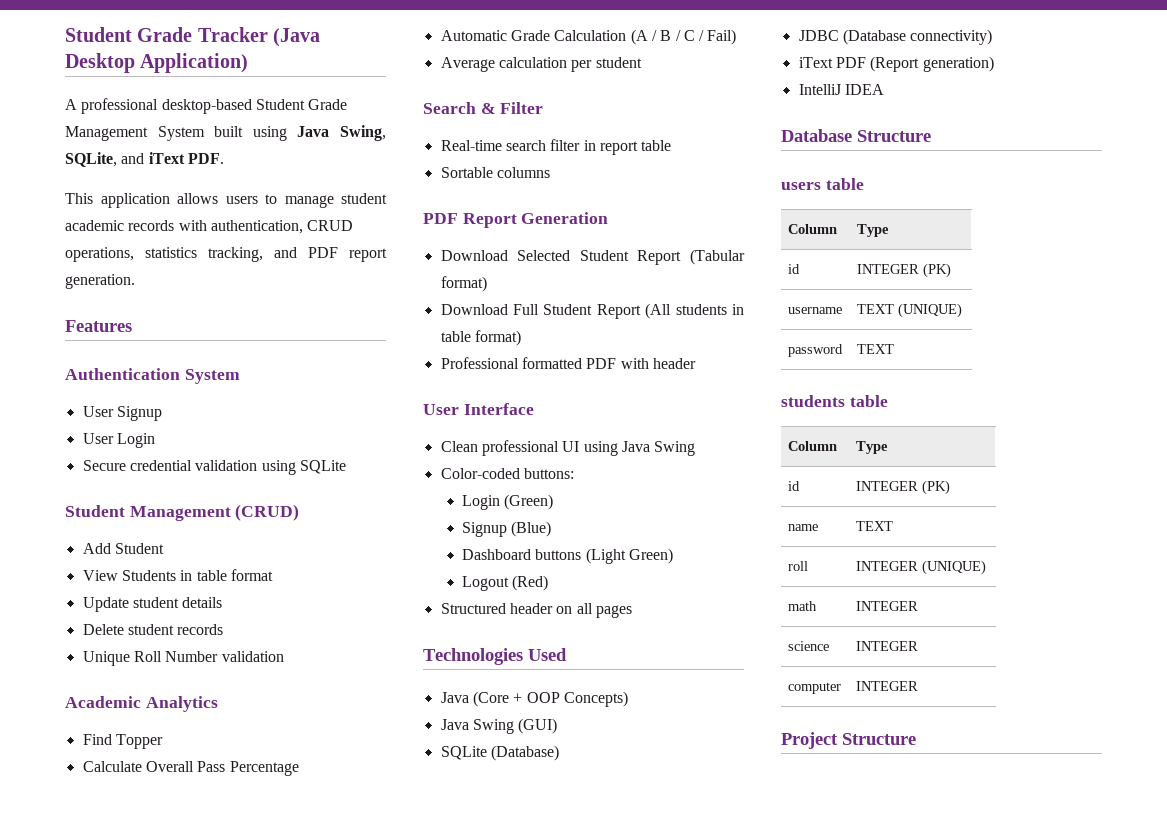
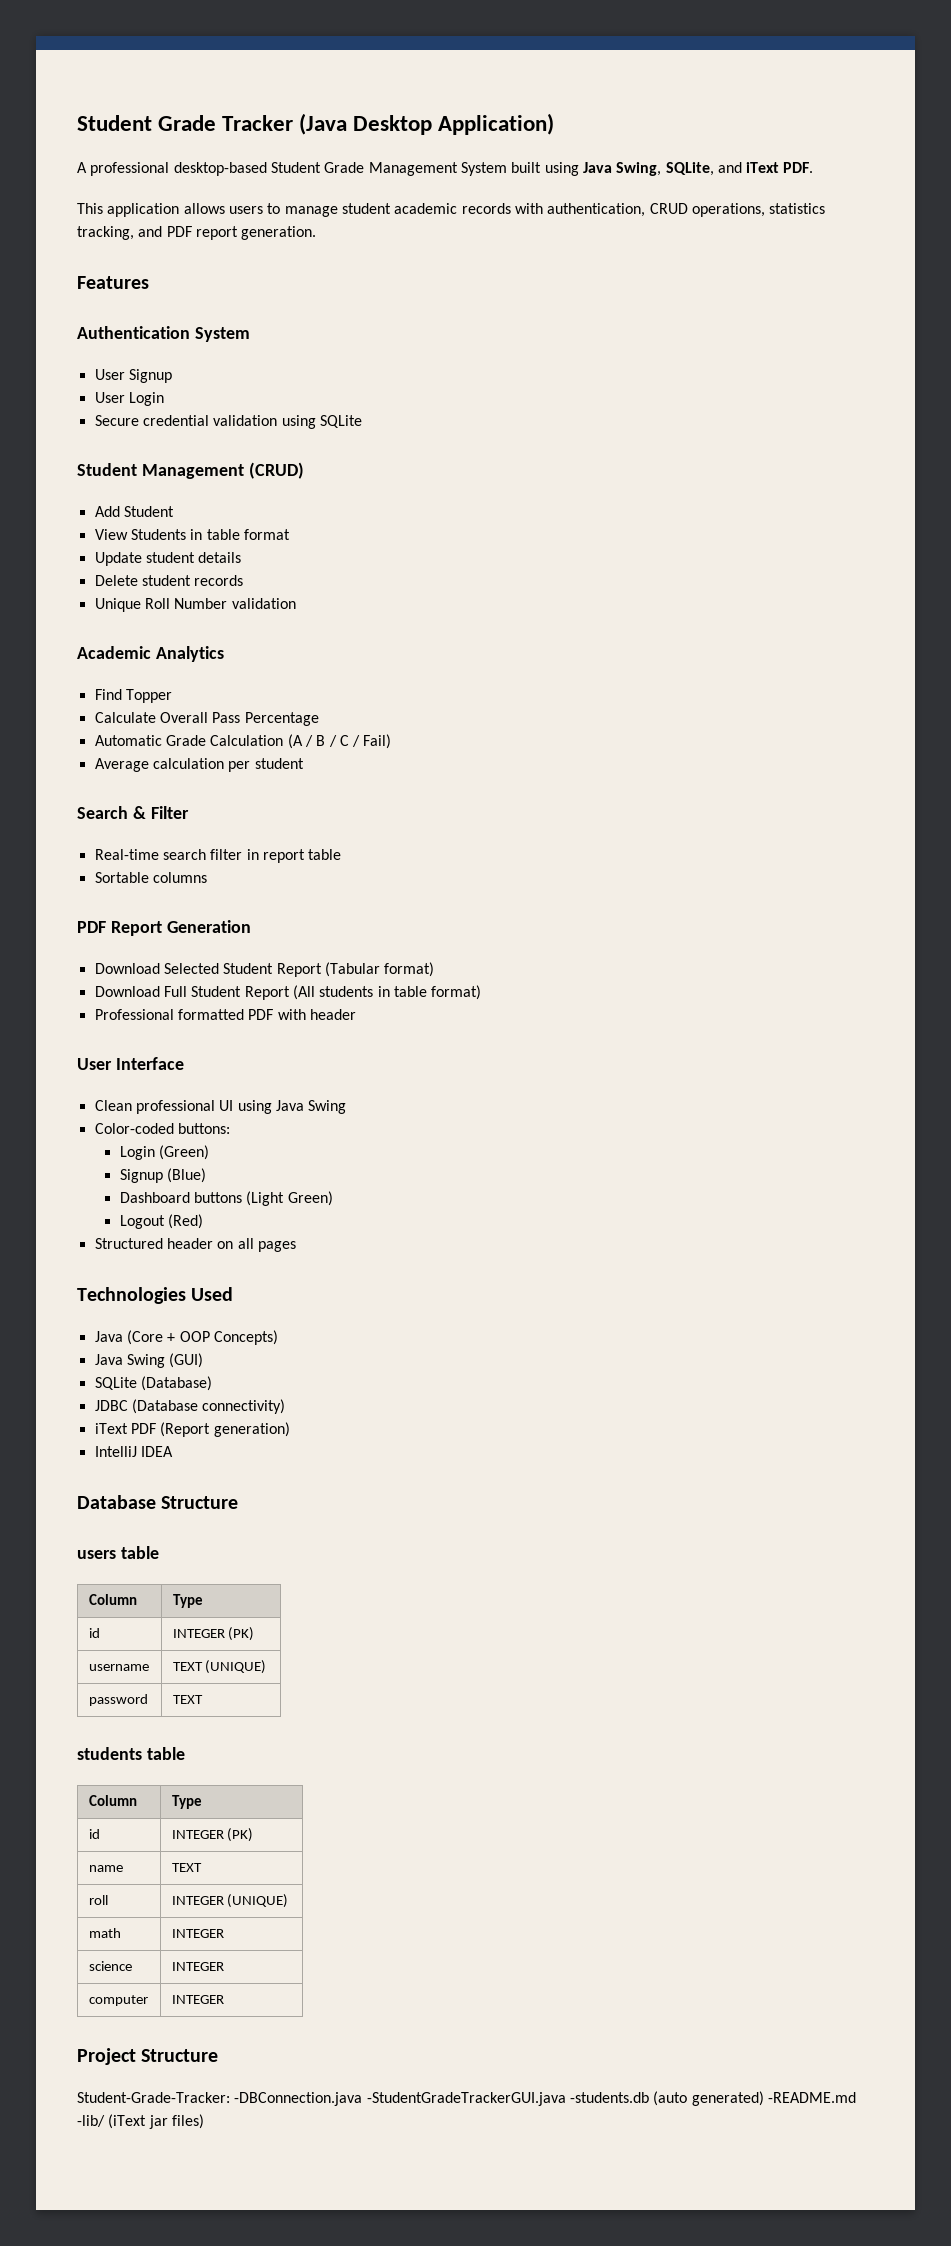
+ Student-Grade-Tracker: -DBConnection.java -StudentGradeTrackerGUI.java -students.db (auto generated) -README.md -lib/ (iText jar files)

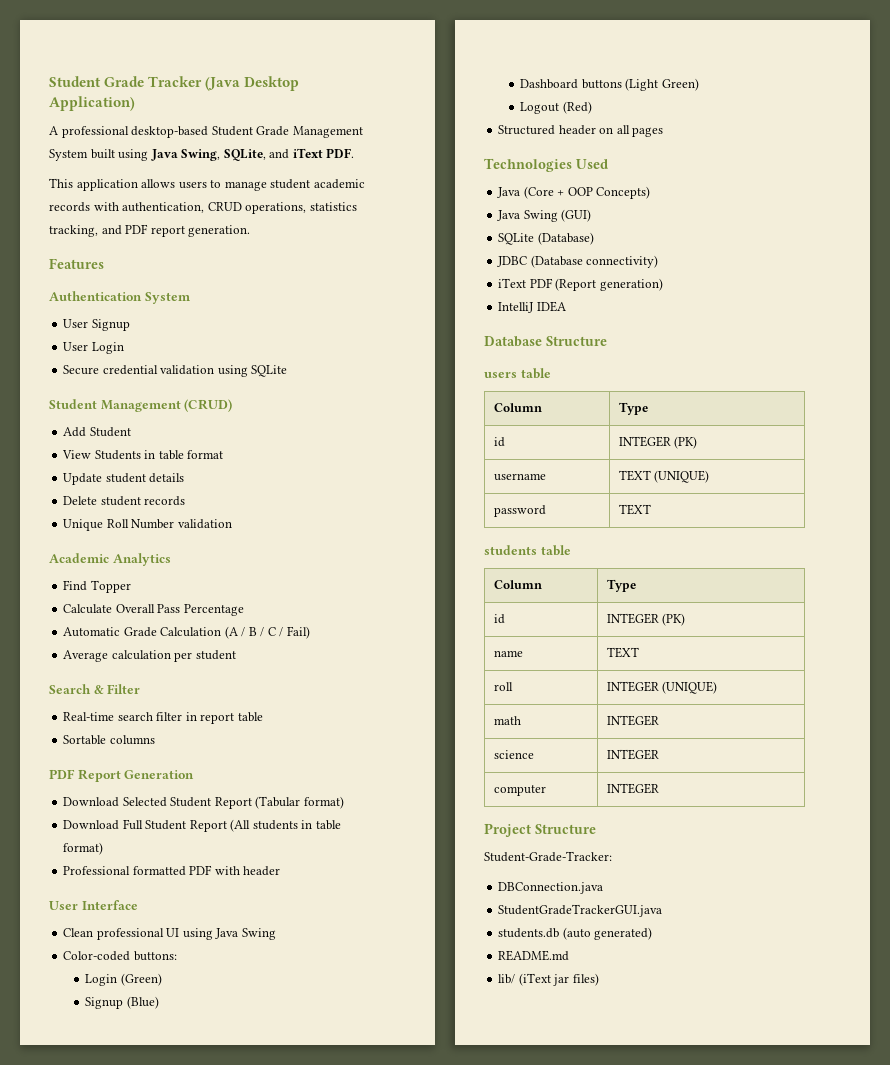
- Student-Grade-Tracker: -DBConnection.java -StudentGradeTrackerGUI.java -students.db (auto generated) -README.md -lib/ (iText jar files)
+ Student-Grade-Tracker:
+ DBConnection.java
+ StudentGradeTrackerGUI.java
+ students.db (auto generated)
+ README.md
+ lib/ (iText jar files)

